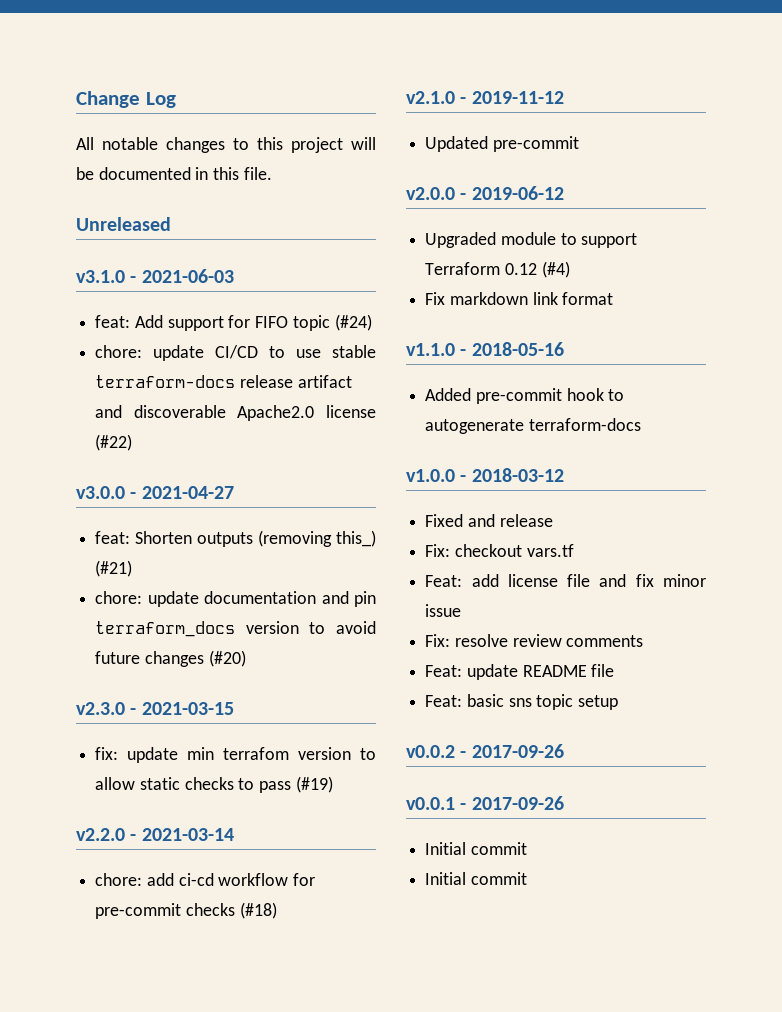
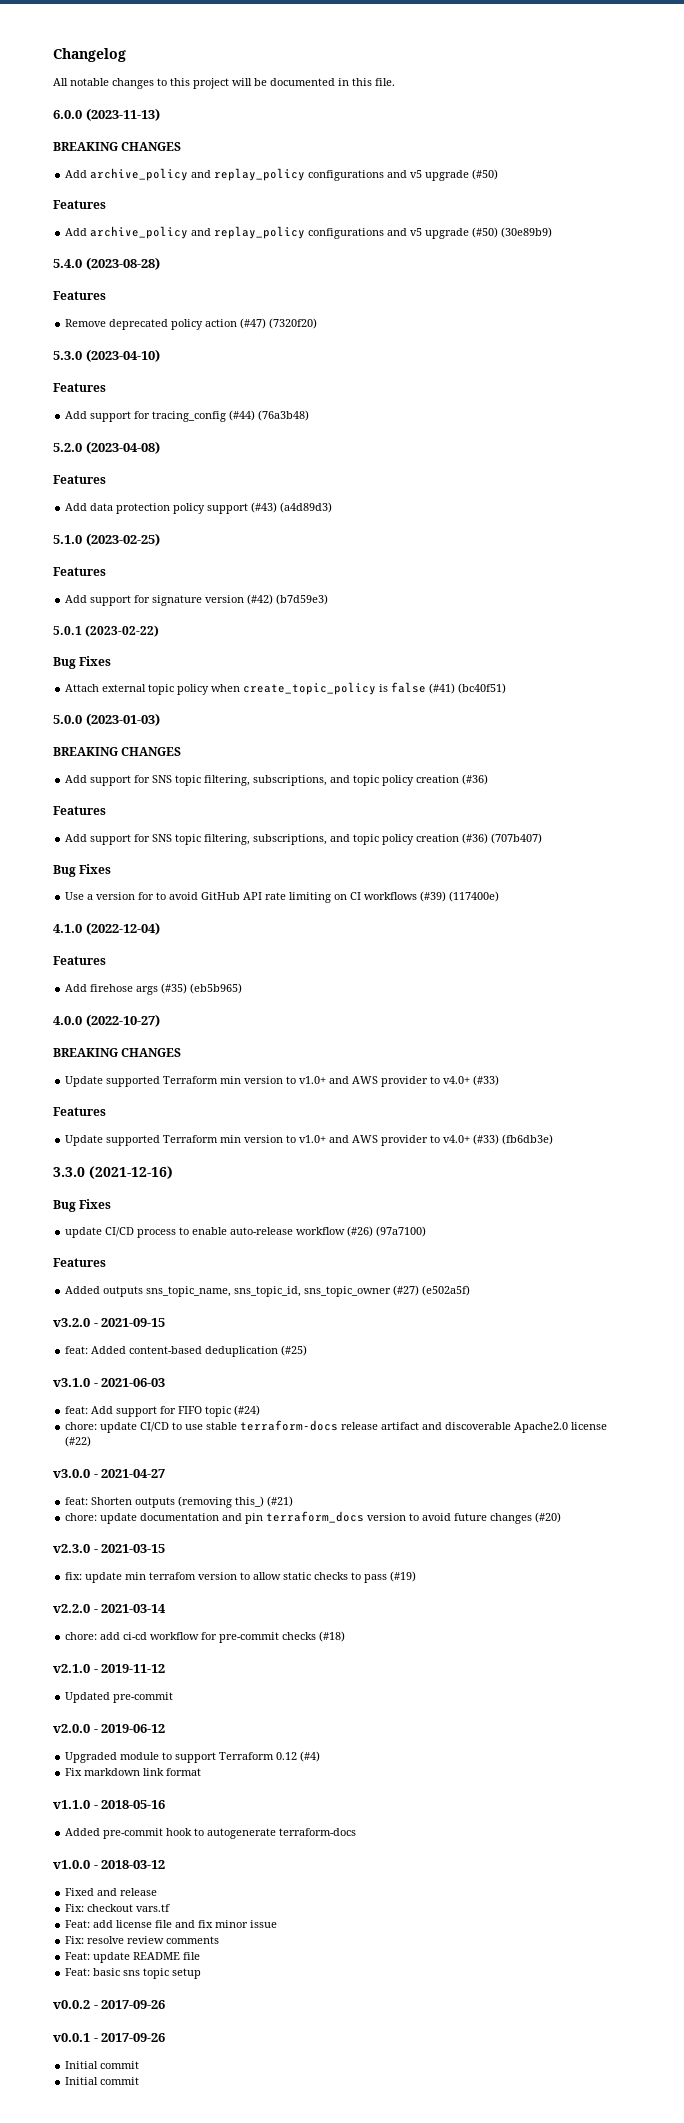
- Change Log
+ Changelog
- Unreleased
+ 6.0.0 (2023-11-13)
+ BREAKING CHANGES
+ Add archive_policy and replay_policy configurations and v5 upgrade (#50)
+ Features
+ Add archive_policy and replay_policy configurations and v5 upgrade (#50) (30e89b9)
+ 5.4.0 (2023-08-28)
+ Features
+ Remove deprecated policy action (#47) (7320f20)
+ 5.3.0 (2023-04-10)
+ Features
+ Add support for tracing_config (#44) (76a3b48)
+ 5.2.0 (2023-04-08)
+ Features
+ Add data protection policy support (#43) (a4d89d3)
+ 5.1.0 (2023-02-25)
+ Features
+ Add support for signature version (#42) (b7d59e3)
+ 5.0.1 (2023-02-22)
+ Bug Fixes
+ Attach external topic policy when create_topic_policy is false (#41) (bc40f51)
+ 5.0.0 (2023-01-03)
+ BREAKING CHANGES
+ Add support for SNS topic filtering, subscriptions, and topic policy creation (#36)
+ Features
+ Add support for SNS topic filtering, subscriptions, and topic policy creation (#36) (707b407)
+ Bug Fixes
+ Use a version for to avoid GitHub API rate limiting on CI workflows (#39) (117400e)
+ 4.1.0 (2022-12-04)
+ Features
+ Add firehose args (#35) (eb5b965)
+ 4.0.0 (2022-10-27)
+ BREAKING CHANGES
+ Update supported Terraform min version to v1.0+ and AWS provider to v4.0+ (#33)
+ Features
+ Update supported Terraform min version to v1.0+ and AWS provider to v4.0+ (#33) (fb6db3e)
+ 3.3.0 (2021-12-16)
+ Bug Fixes
+ update CI/CD process to enable auto-release workflow (#26) (97a7100)
+ Features
+ Added outputs sns_topic_name, sns_topic_id, sns_topic_owner (#27) (e502a5f)
+ v3.2.0 - 2021-09-15
+ feat: Added content-based deduplication (#25)

